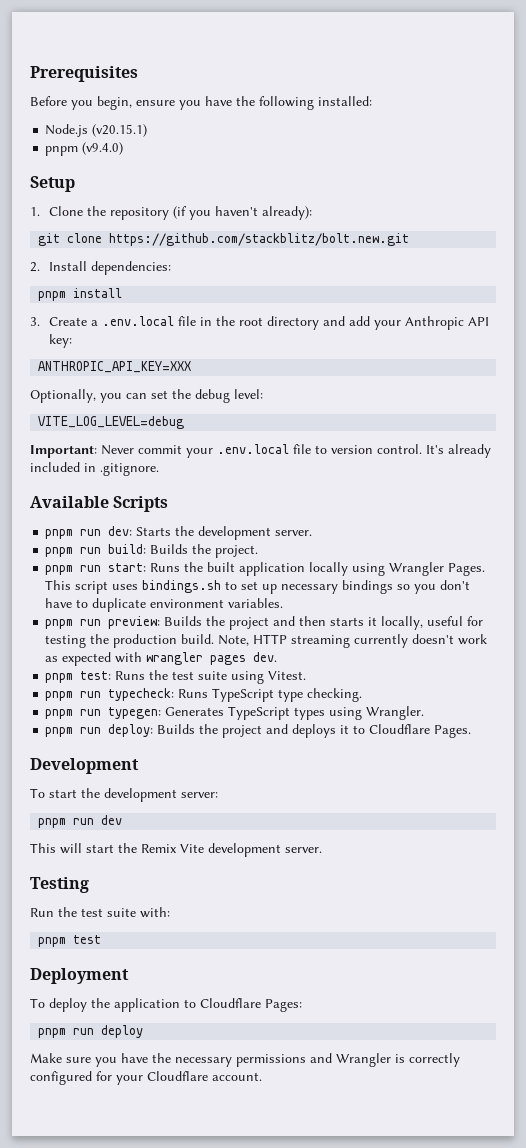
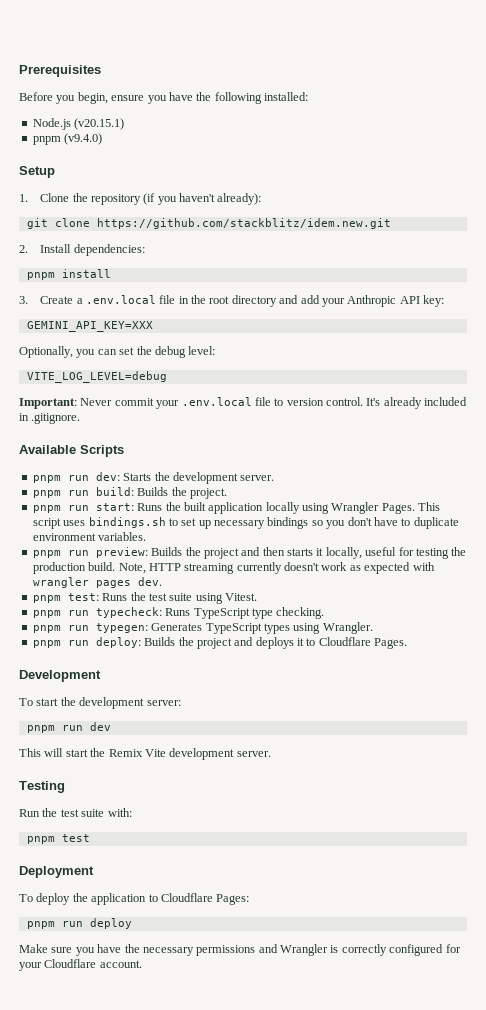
- git clone https://github.com/stackblitz/bolt.new.git
+ git clone https://github.com/stackblitz/idem.new.git
- ANTHROPIC_API_KEY=XXX
+ GEMINI_API_KEY=XXX

